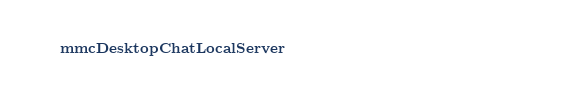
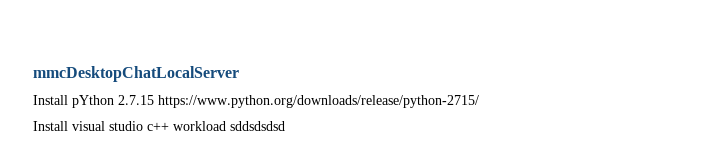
+ Install pYthon 2.7.15 https://www.python.org/downloads/release/python-2715/
+ Install visual studio c++ workload sddsdsdsd

